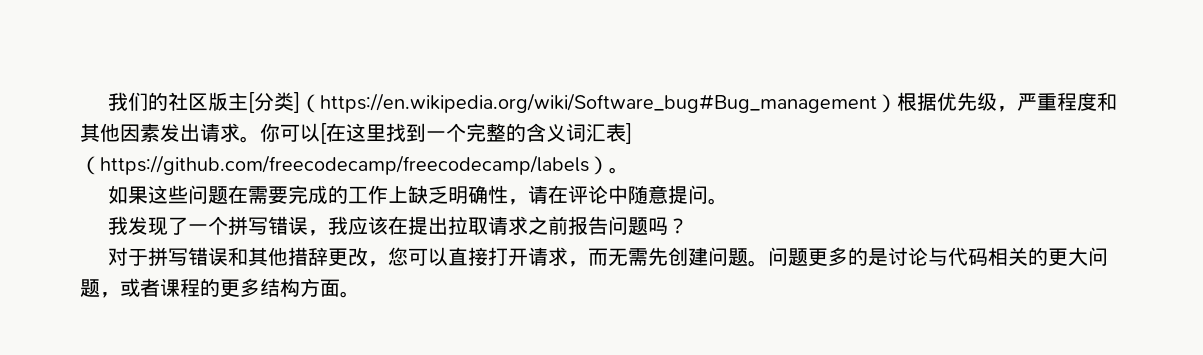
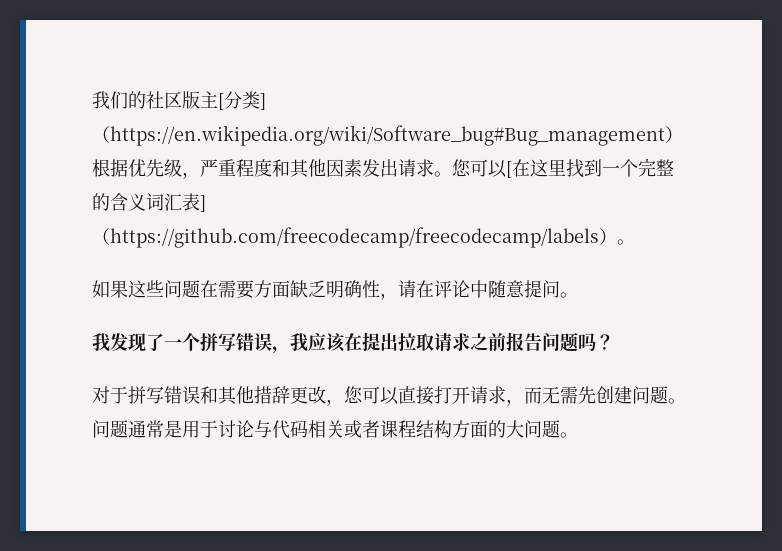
- 你可以[在这里找到一个完整的含义词汇表]（https://github.com/freecodecamp/freecodecamp/labels）。
+ 您可以[在这里找到一个完整的含义词汇表]（https://github.com/freecodecamp/freecodecamp/labels）。
- 如果这些问题在需要完成的工作上缺乏明确性，请在评论中随意提问。
+ 如果这些问题在需要方面缺乏明确性，请在评论中随意提问。
- 问题更多的是讨论与代码相关的更大问题，或者课程的更多结构方面。
+ 问题通常是用于讨论与代码相关或者课程结构方面的大问题。

